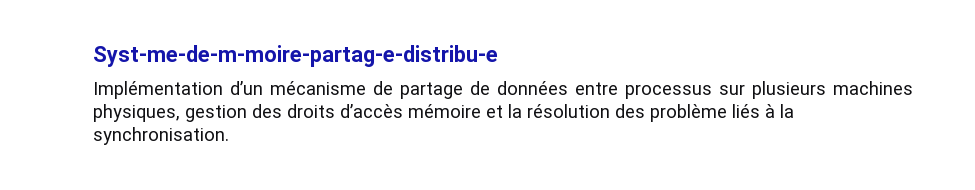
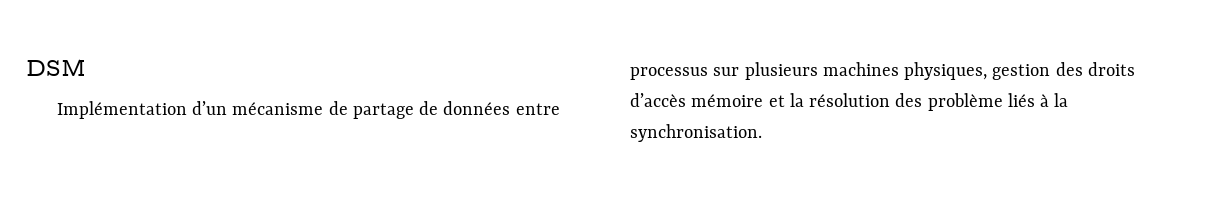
- Syst-me-de-m-moire-partag-e-distribu-e
+ DSM

